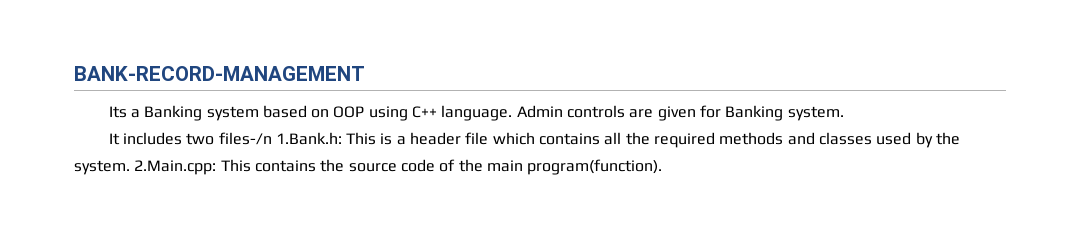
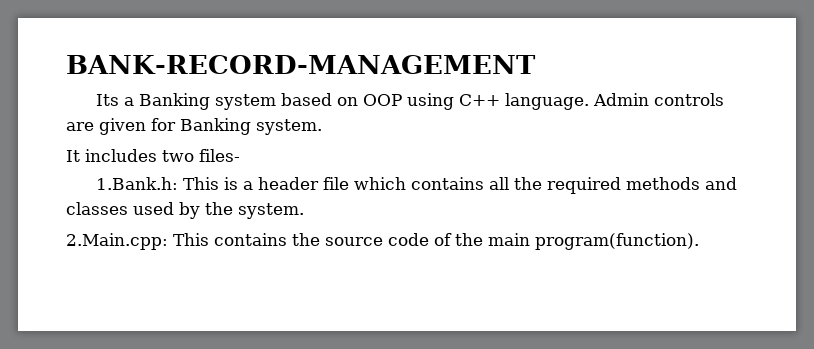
- It includes two files-/n 1.Bank.h: This is a header file which contains all the required methods and classes used by the system. 2.Main.cpp: This contains the source code of the main program(function).
+ It includes two files-
+ 1.Bank.h: This is a header file which contains all the required methods and classes used by the system.
+ 2.Main.cpp: This contains the source code of the main program(function).

